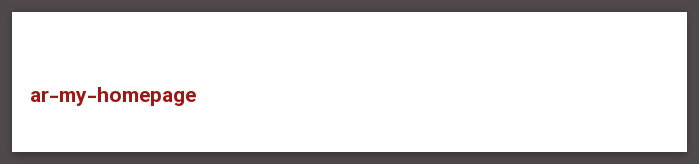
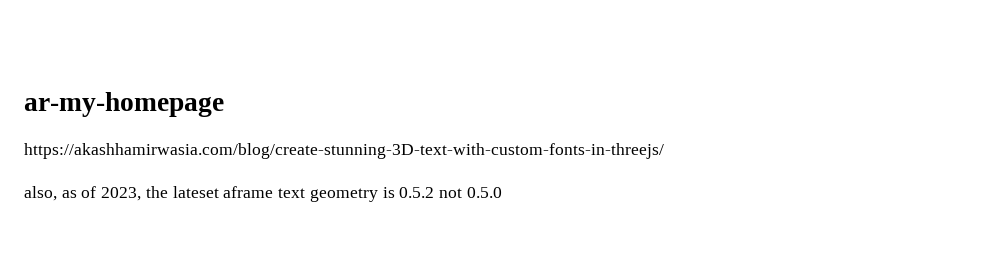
+ https://akashhamirwasia.com/blog/create-stunning-3D-text-with-custom-fonts-in-threejs/
+ also, as of 2023, the lateset aframe text geometry is 0.5.2 not 0.5.0

